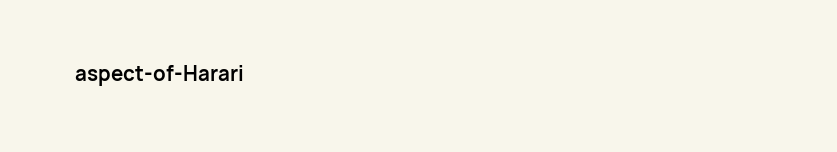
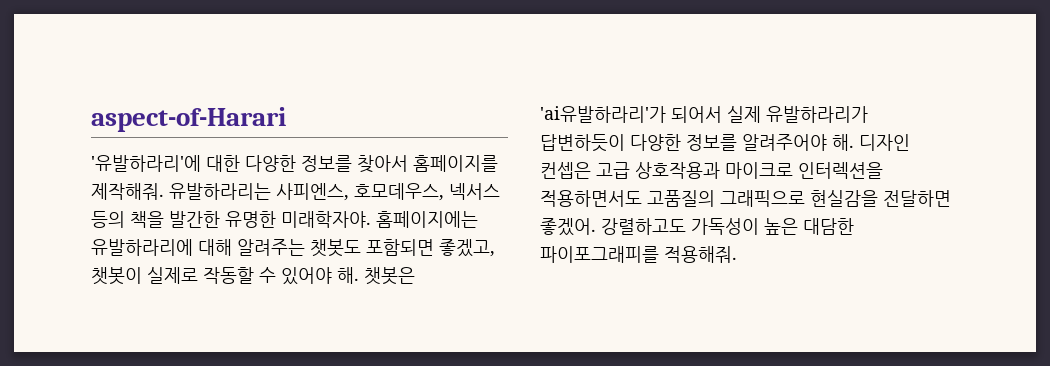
+ '유발하라리'에 대한 다양한 정보를 찾아서 홈페이지를 제작해줘. 유발하라리는 사피엔스, 호모데우스, 넥서스 등의 책을 발간한 유명한 미래학자야. 홈페이지에는 유발하라리에 대해 알려주는 챗봇도 포함되면 좋겠고, 챗봇이 실제로 작동할 수 있어야 해. 챗봇은 'ai유발하라리'가 되어서 실제 유발하라리가 답변하듯이 다양한 정보를 알려주어야 해. 디자인 컨셉은 고급 상호작용과 마이크로 인터렉션을 적용하면서도 고품질의 그래픽으로 현실감을 전달하면 좋겠어. 강렬하고도 가독성이 높은 대담한 파이포그래피를 적용해줘.

